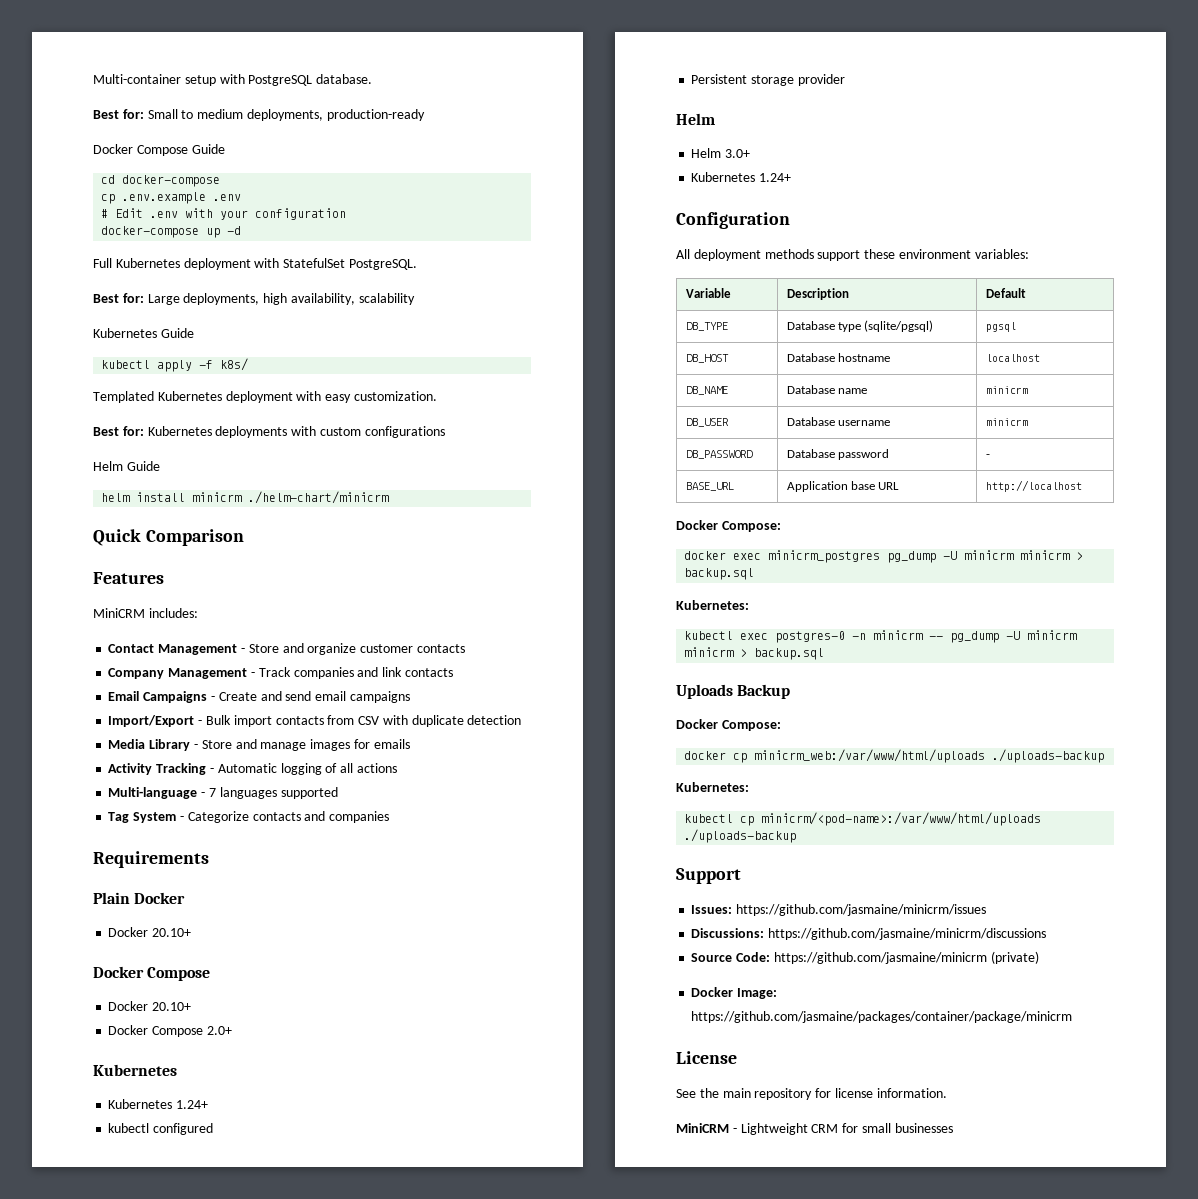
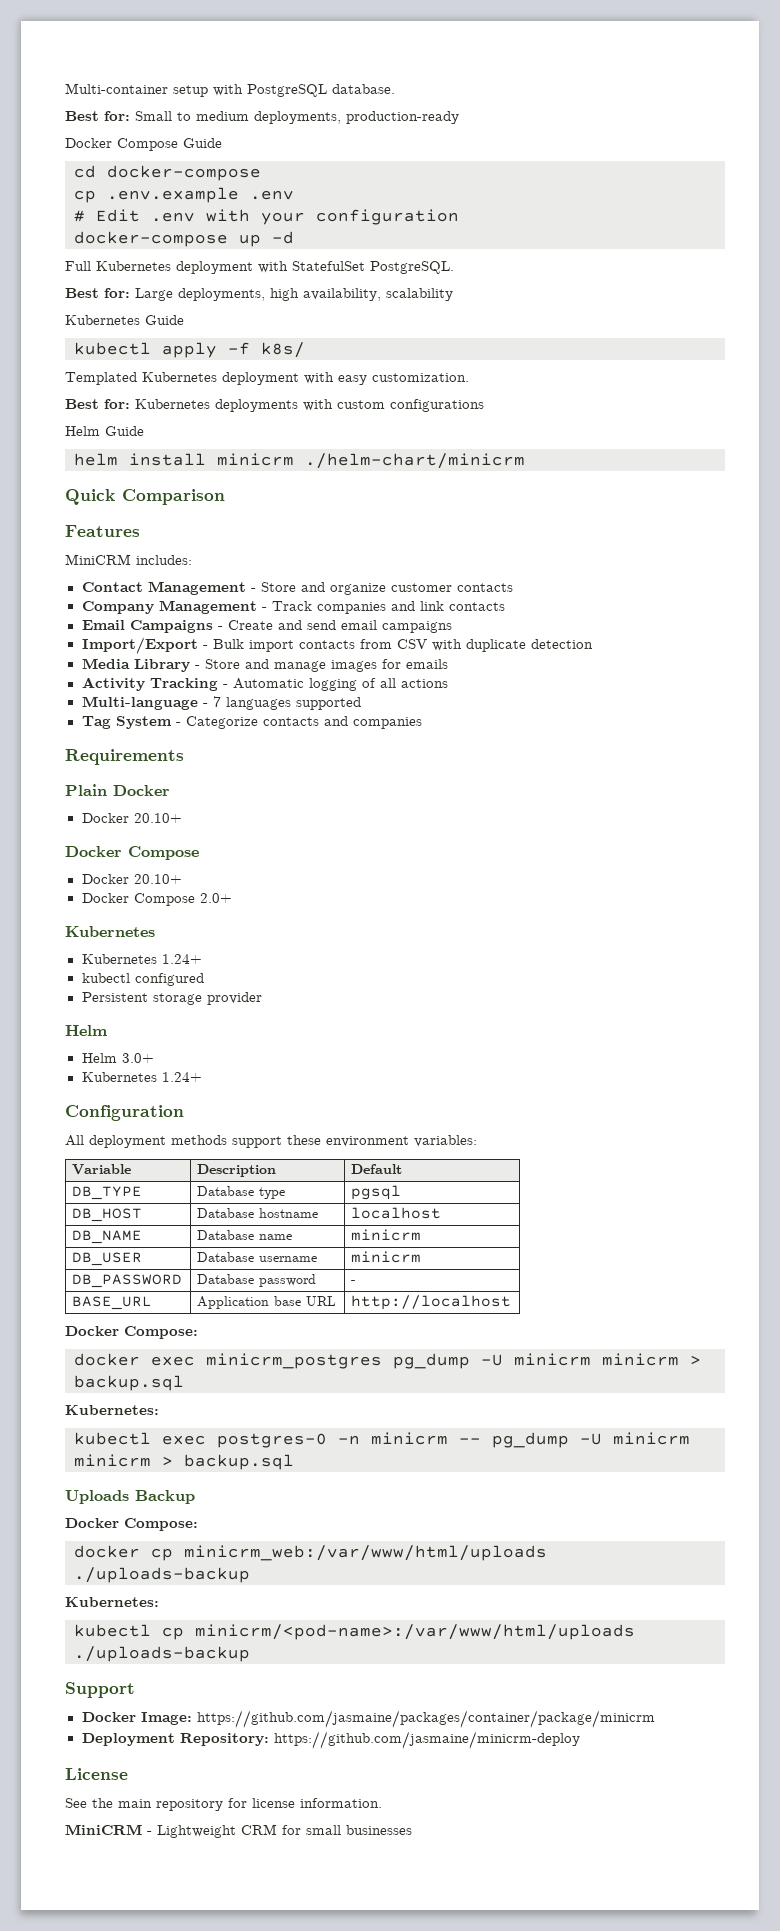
- DB_TYPE | Database type (sqlite/pgsql) | pgsql
+ DB_TYPE | Database type | pgsql
- Issues: https://github.com/jasmaine/minicrm/issues
- Discussions: https://github.com/jasmaine/minicrm/discussions
- Source Code: https://github.com/jasmaine/minicrm (private)
+ Deployment Repository: https://github.com/jasmaine/minicrm-deploy

